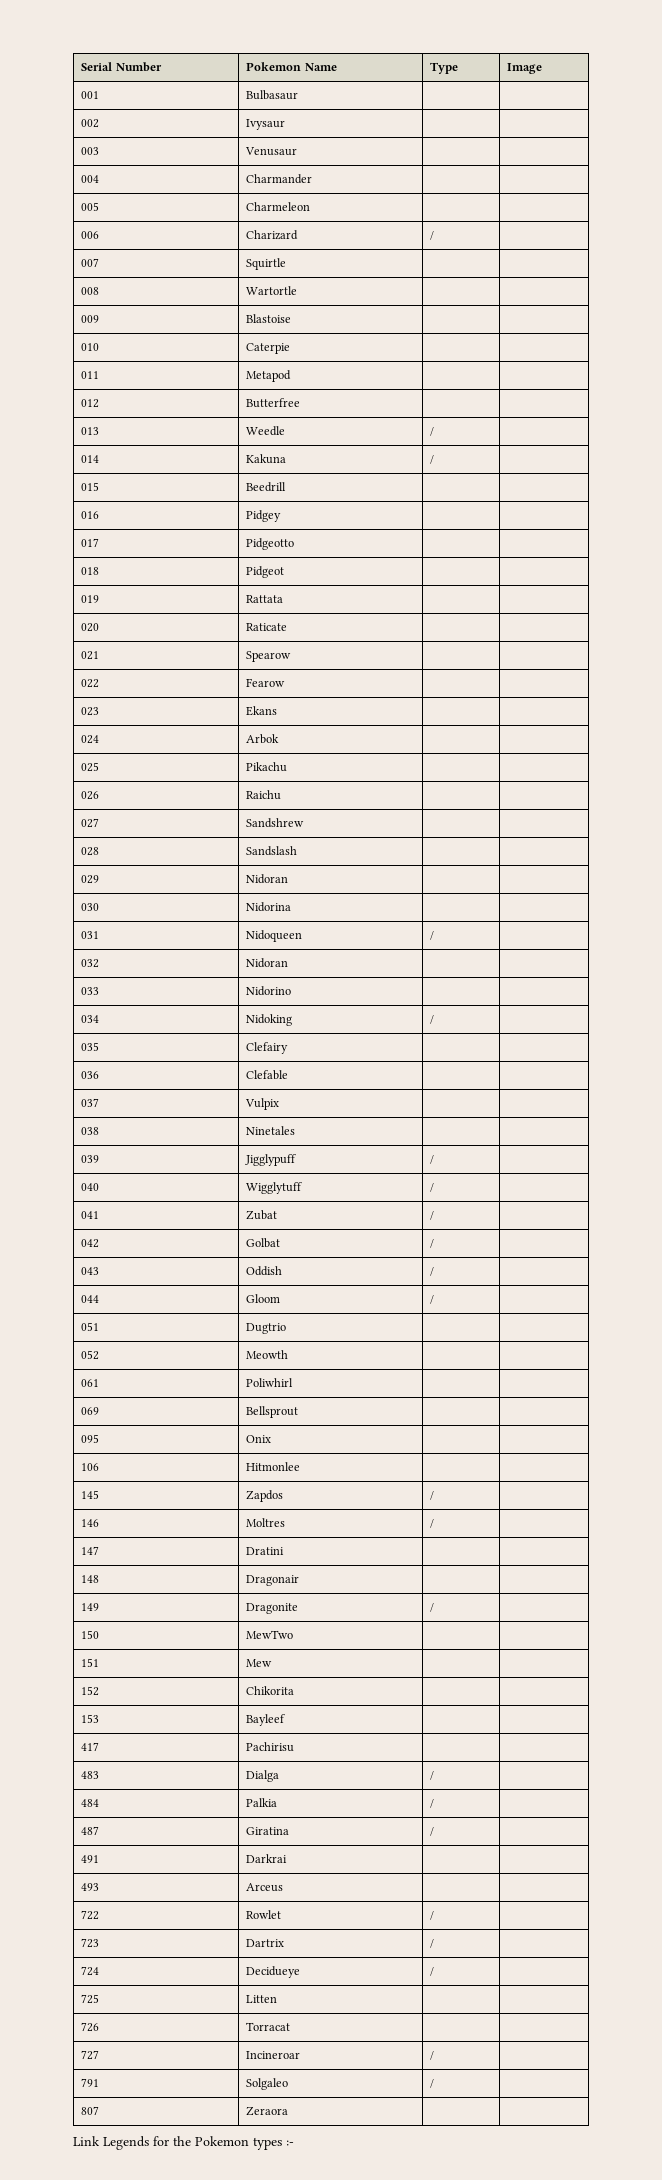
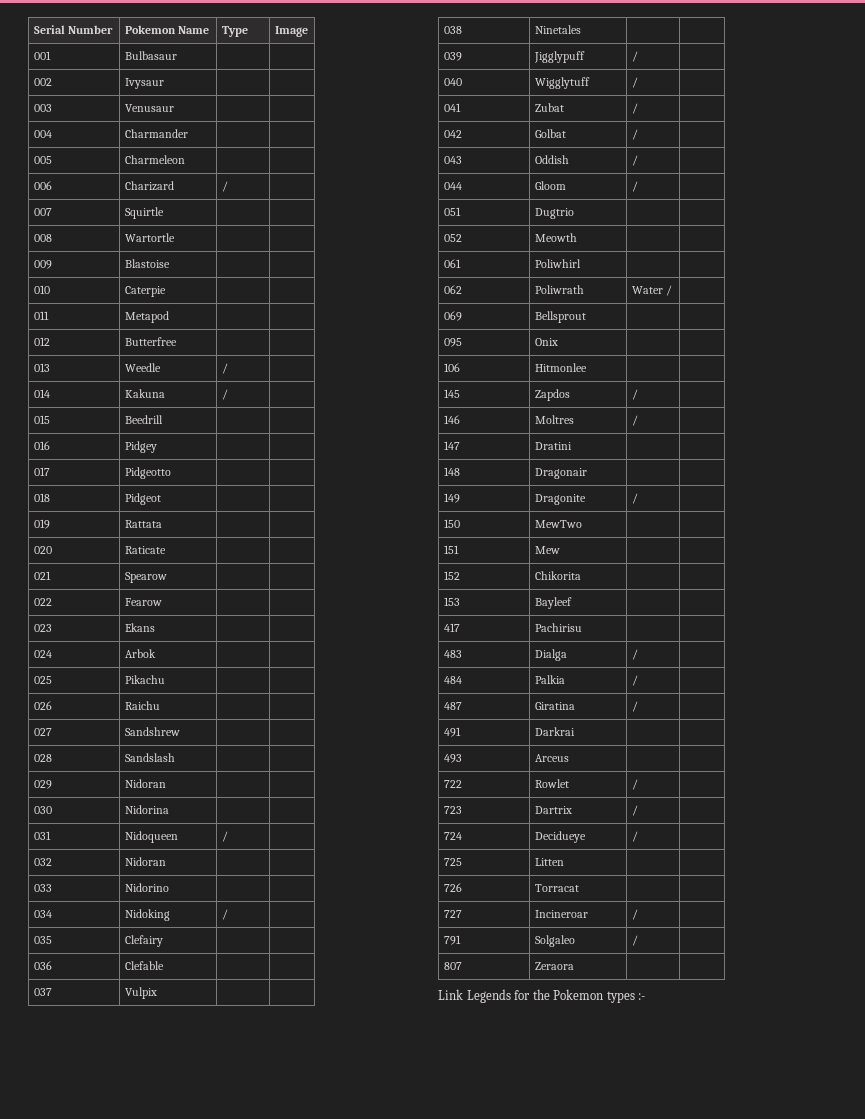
+ 062 | Poliwrath | Water / |

